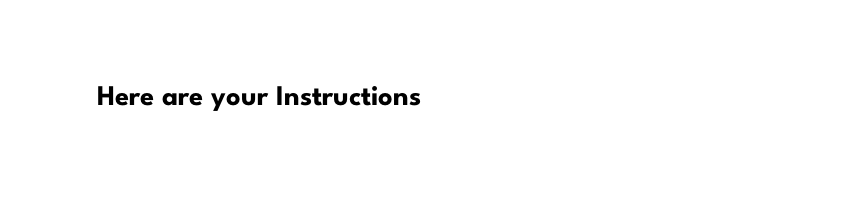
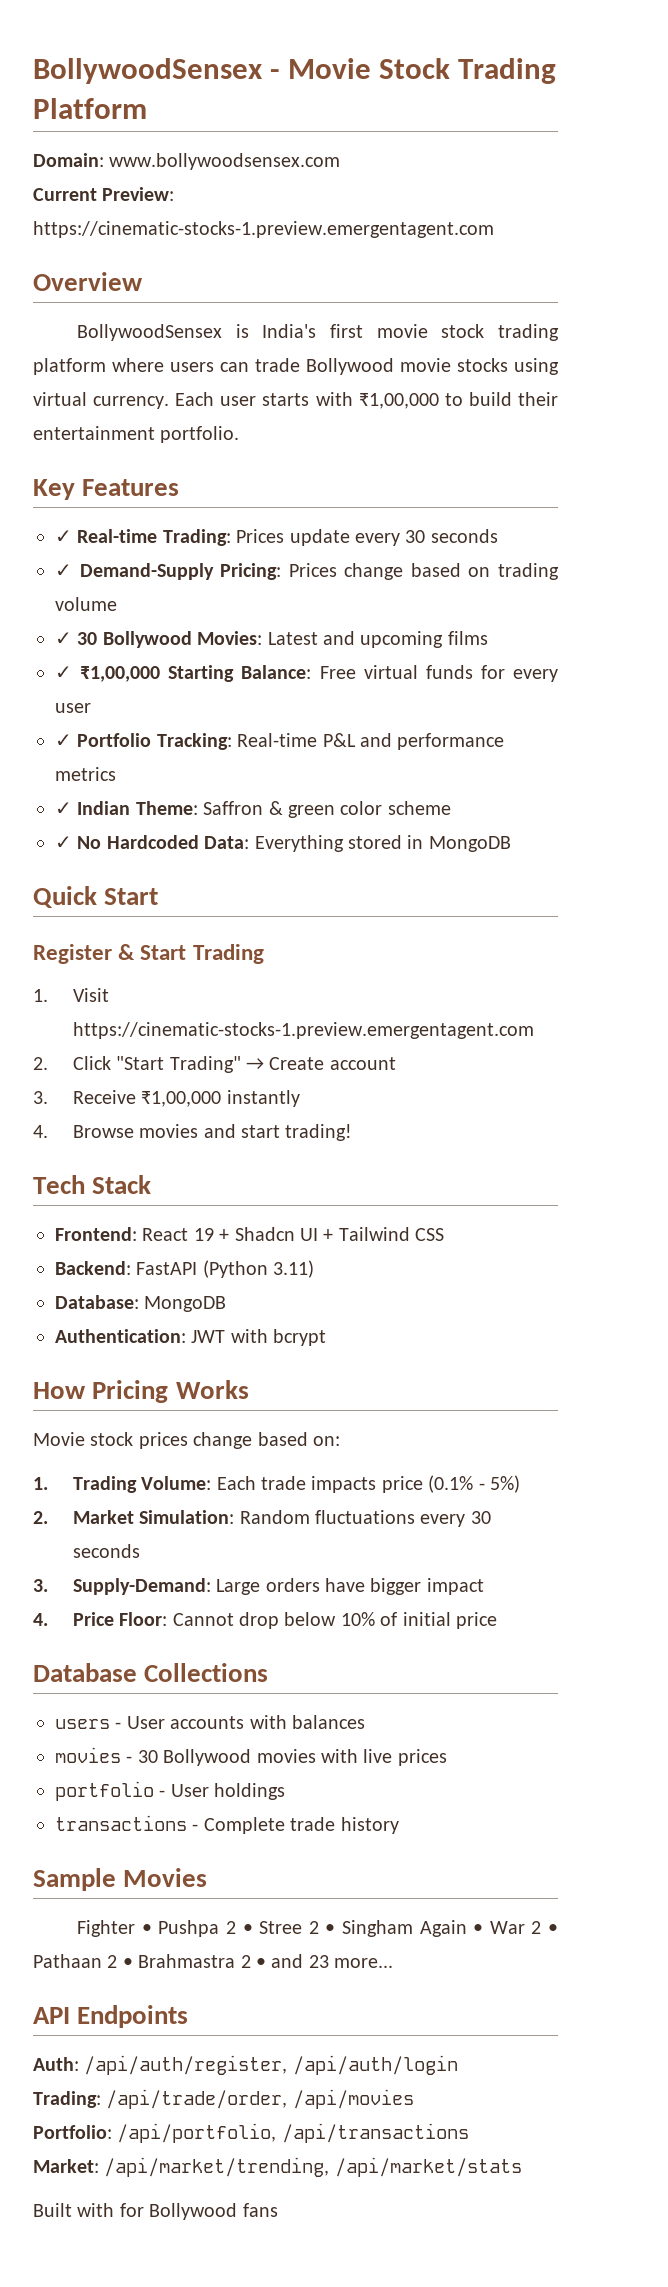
- Here are your Instructions
+ BollywoodSensex - Movie Stock Trading Platform
+ Domain: www.bollywoodsensex.com
+ Current Preview: https://cinematic-stocks-1.preview.emergentagent.com
+ Overview
+ BollywoodSensex is India's first movie stock trading platform where users can trade Bollywood movie stocks using virtual currency. Each user starts with ₹1,00,000 to build their entertainment portfolio.
+ Key Features
+ ✓ Real-time Trading: Prices update every 30 seconds
+ ✓ Demand-Supply Pricing: Prices change based on trading volume
+ ✓ 30 Bollywood Movies: Latest and upcoming films
+ ✓ ₹1,00,000 Starting Balance: Free virtual funds for every user
+ ✓ Portfolio Tracking: Real-time P&L and performance metrics
+ ✓ Indian Theme: Saffron & green color scheme
+ ✓ No Hardcoded Data: Everything stored in MongoDB
+ Quick Start
+ Register & Start Trading
+ 1. Visit https://cinematic-stocks-1.preview.emergentagent.com
+ 2. Click "Start Trading" → Create account
+ 3. Receive ₹1,00,000 instantly
+ 4. Browse movies and start trading!
+ Tech Stack
+ Frontend: React 19 + Shadcn UI + Tailwind CSS
+ Backend: FastAPI (Python 3.11)
+ Database: MongoDB
+ Authentication: JWT with bcrypt
+ How Pricing Works
+ Movie stock prices change based on:
+ 1. Trading Volume: Each trade impacts price (0.1% - 5%)
+ 2. Market Simulation: Random fluctuations every 30 seconds
+ 3. Supply-Demand: Large orders have bigger impact
+ 4. Price Floor: Cannot drop below 10% of initial price
+ Database Collections
+ users - User accounts with balances
+ movies - 30 Bollywood movies with live prices
+ portfolio - User holdings
+ transactions - Complete trade history
+ Sample Movies
+ Fighter • Pushpa 2 • Stree 2 • Singham Again • War 2 • Pathaan 2 • Brahmastra 2 • and 23 more...
+ API Endpoints
+ Auth: /api/auth/register, /api/auth/login
+ Trading: /api/trade/order, /api/movies
+ Portfolio: /api/portfolio, /api/transactions
+ Market: /api/market/trending, /api/market/stats
+ Built with for Bollywood fans

